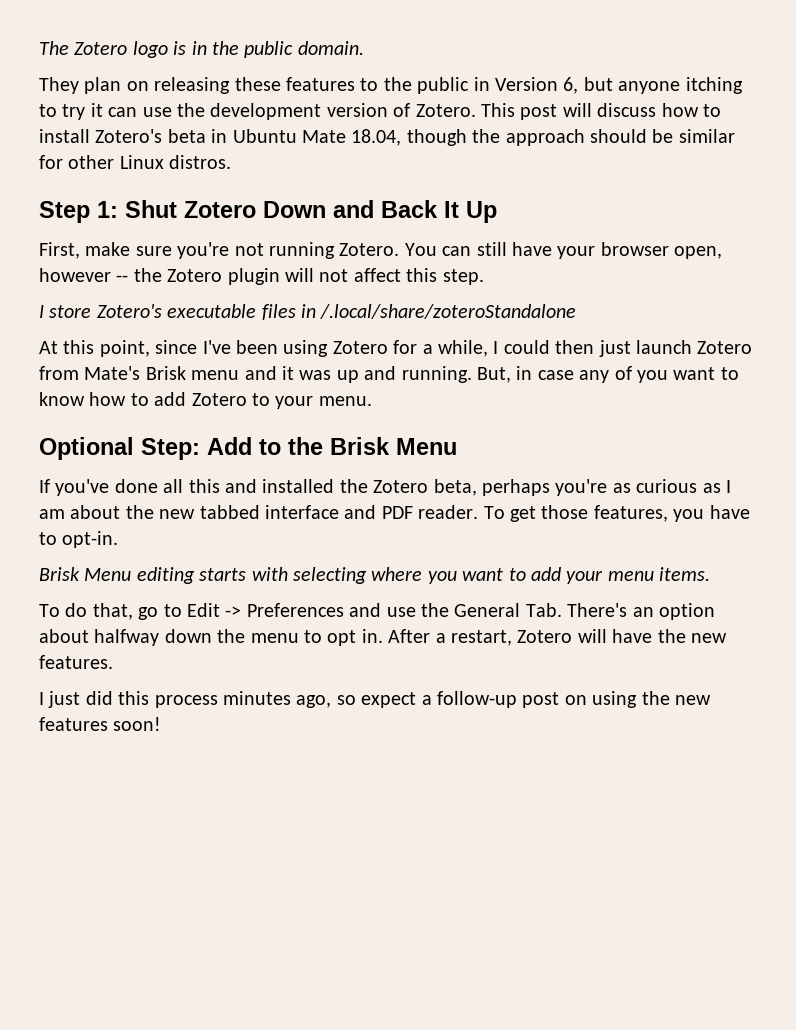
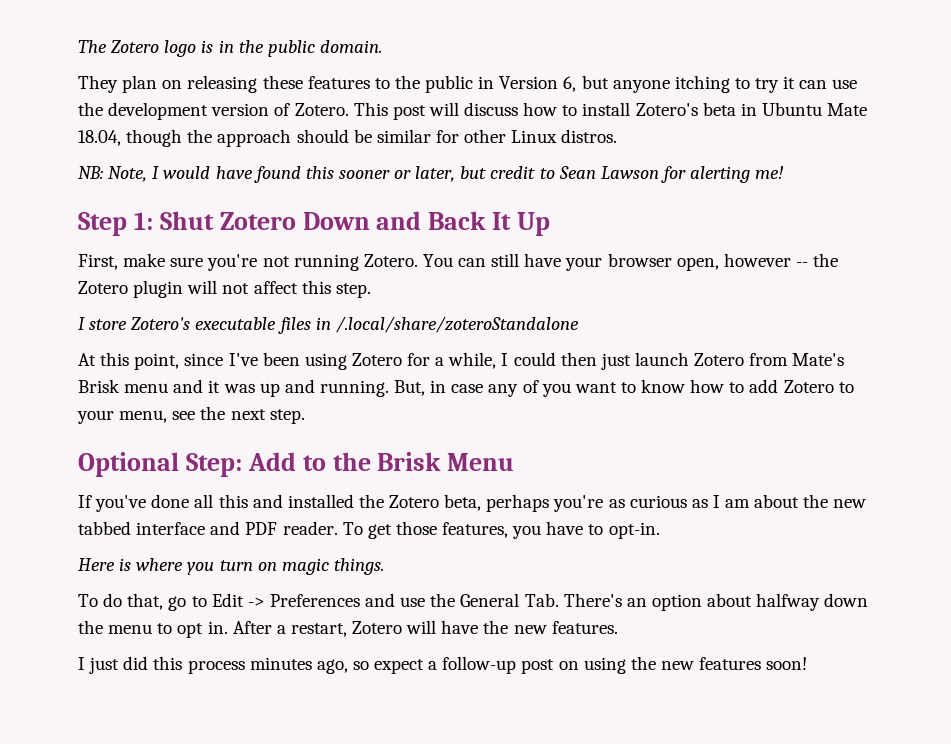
+ NB: Note, I would have found this sooner or later, but credit to Sean Lawson for alerting me!
- But, in case any of you want to know how to add Zotero to your menu.
+ But, in case any of you want to know how to add Zotero to your menu, see the next step.
- Brisk Menu editing starts with selecting where you want to add your menu items.
+ Here is where you turn on magic things.

